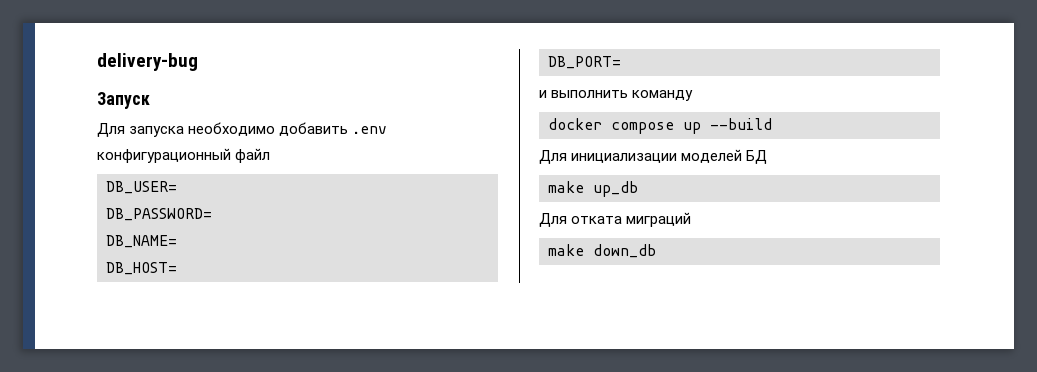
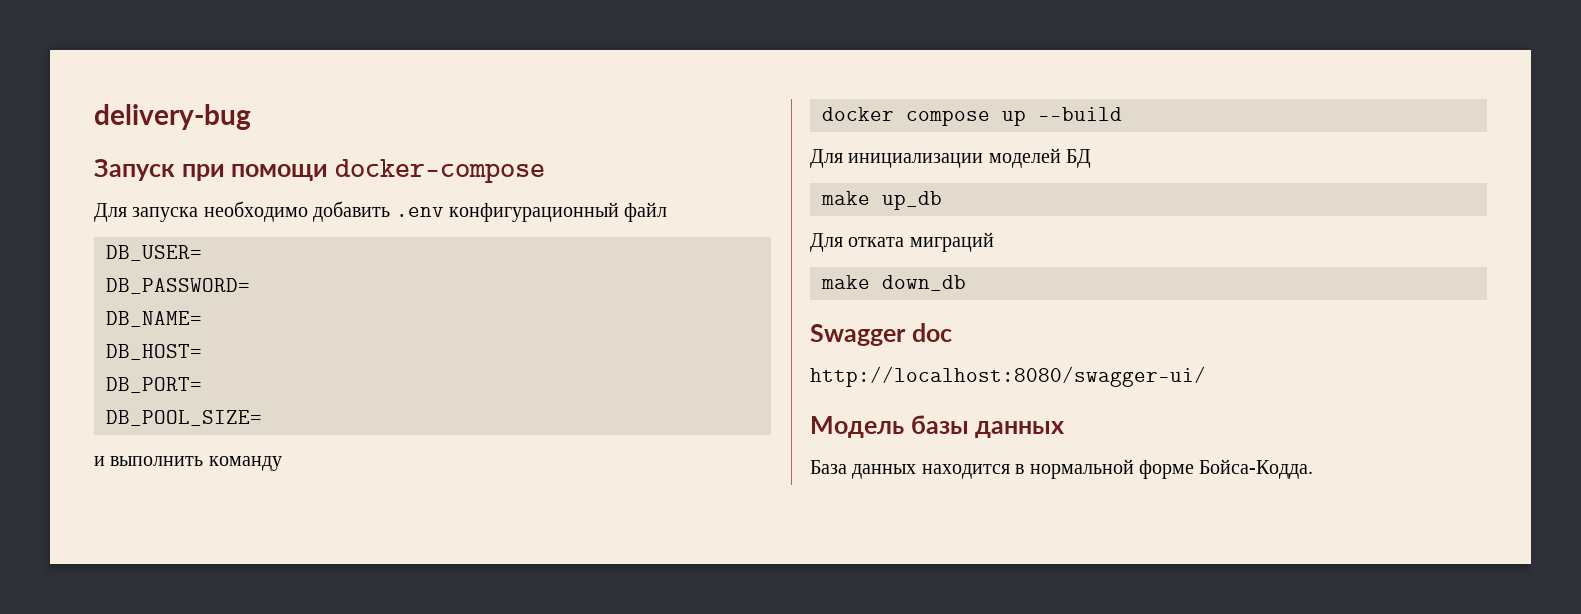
- Запуск
+ Запуск при помощи docker-compose
+ DB_POOL_SIZE=
+ Swagger doc
+ http://localhost:8080/swagger-ui/
+ Модель базы данных
+ База данных находится в нормальной форме Бойса-Кодда.

